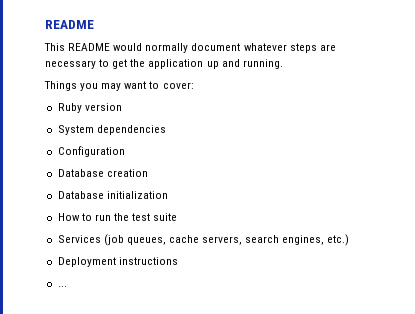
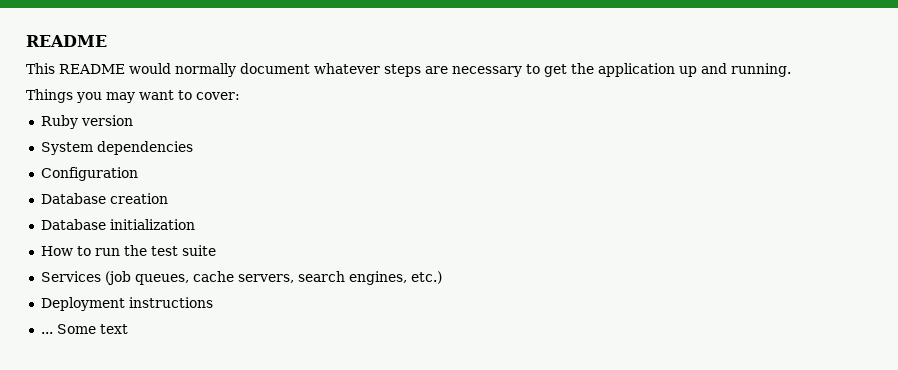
+ Some text

